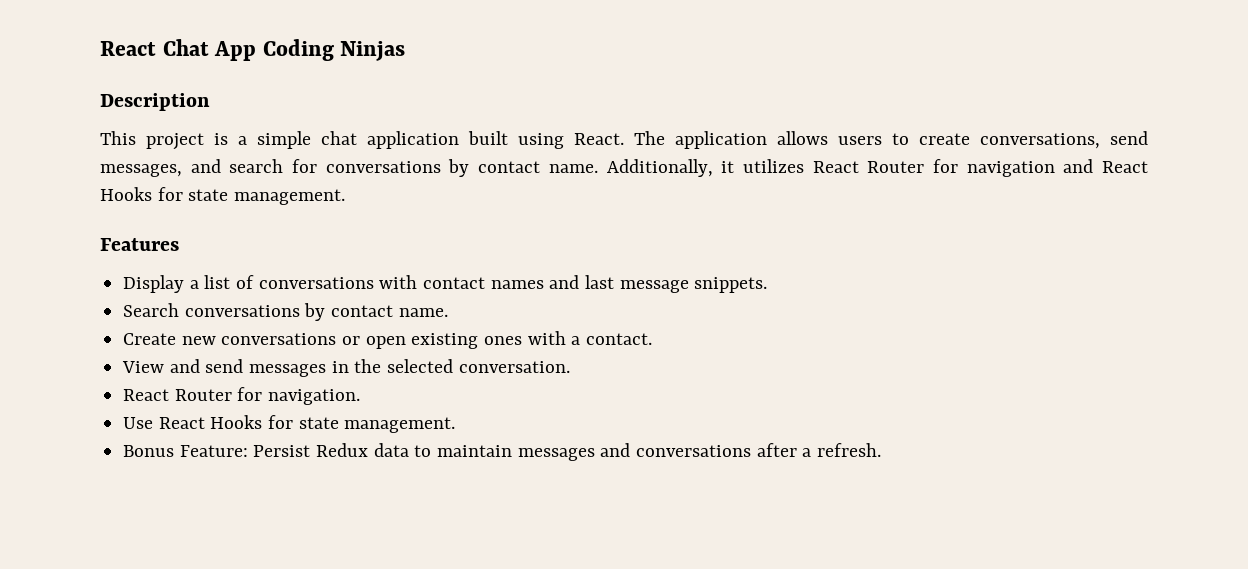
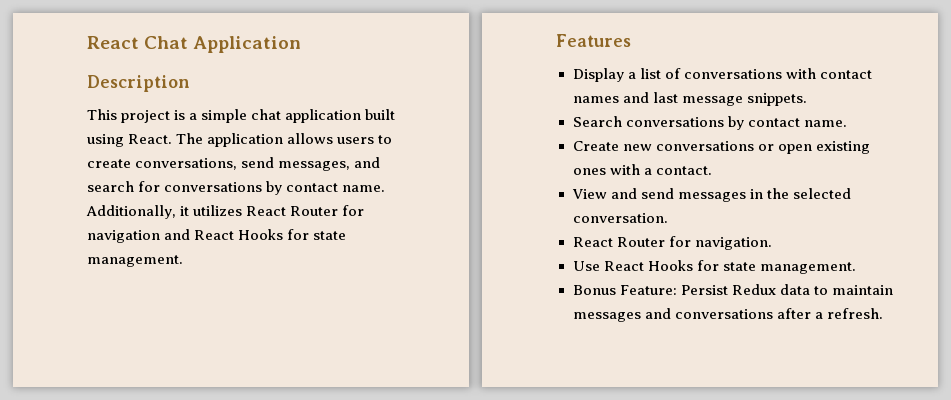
- React Chat App Coding Ninjas
+ React Chat Application

